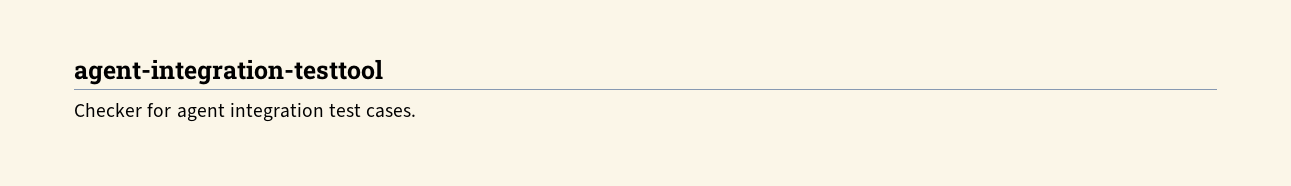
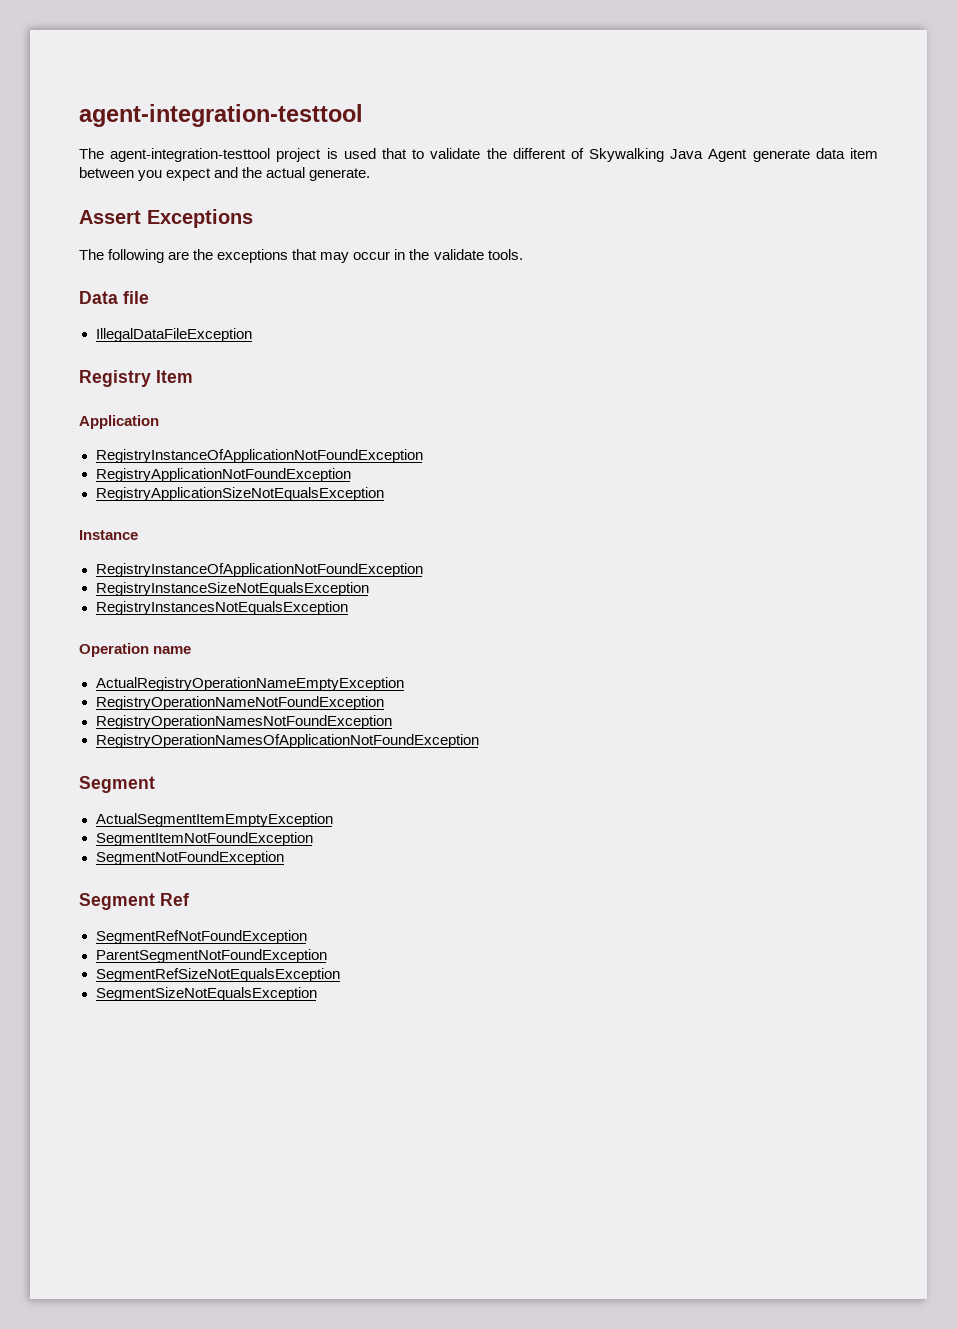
- Checker for agent integration test cases.
+ The agent-integration-testtool project is used that to validate the different of Skywalking Java Agent generate data item between you expect and the actual generate.
+ Assert Exceptions
+ The following are the exceptions that may occur in the validate tools.
+ Data file
+ IllegalDataFileException
+ Registry Item
+ Application
+ RegistryInstanceOfApplicationNotFoundException
+ RegistryApplicationNotFoundException
+ RegistryApplicationSizeNotEqualsException
+ Instance
+ RegistryInstanceOfApplicationNotFoundException
+ RegistryInstanceSizeNotEqualsException
+ RegistryInstancesNotEqualsException
+ Operation name
+ ActualRegistryOperationNameEmptyException
+ RegistryOperationNameNotFoundException
+ RegistryOperationNamesNotFoundException
+ RegistryOperationNamesOfApplicationNotFoundException
+ Segment
+ ActualSegmentItemEmptyException
+ SegmentItemNotFoundException
+ SegmentNotFoundException
+ Segment Ref
+ SegmentRefNotFoundException
+ ParentSegmentNotFoundException
+ SegmentRefSizeNotEqualsException
+ SegmentSizeNotEqualsException

